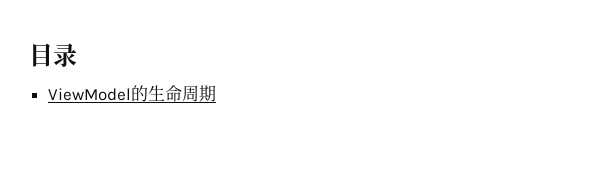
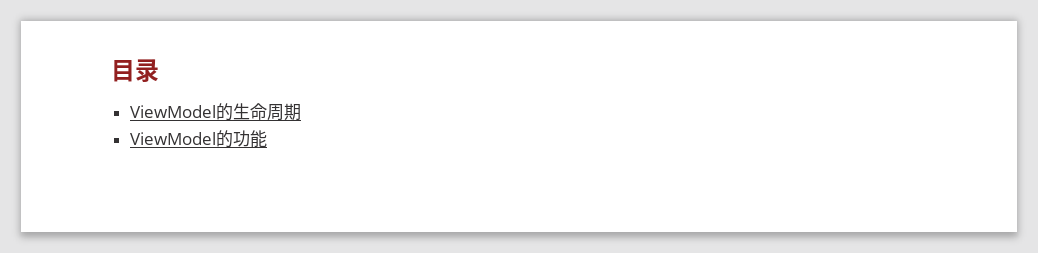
+ ViewModel的功能

